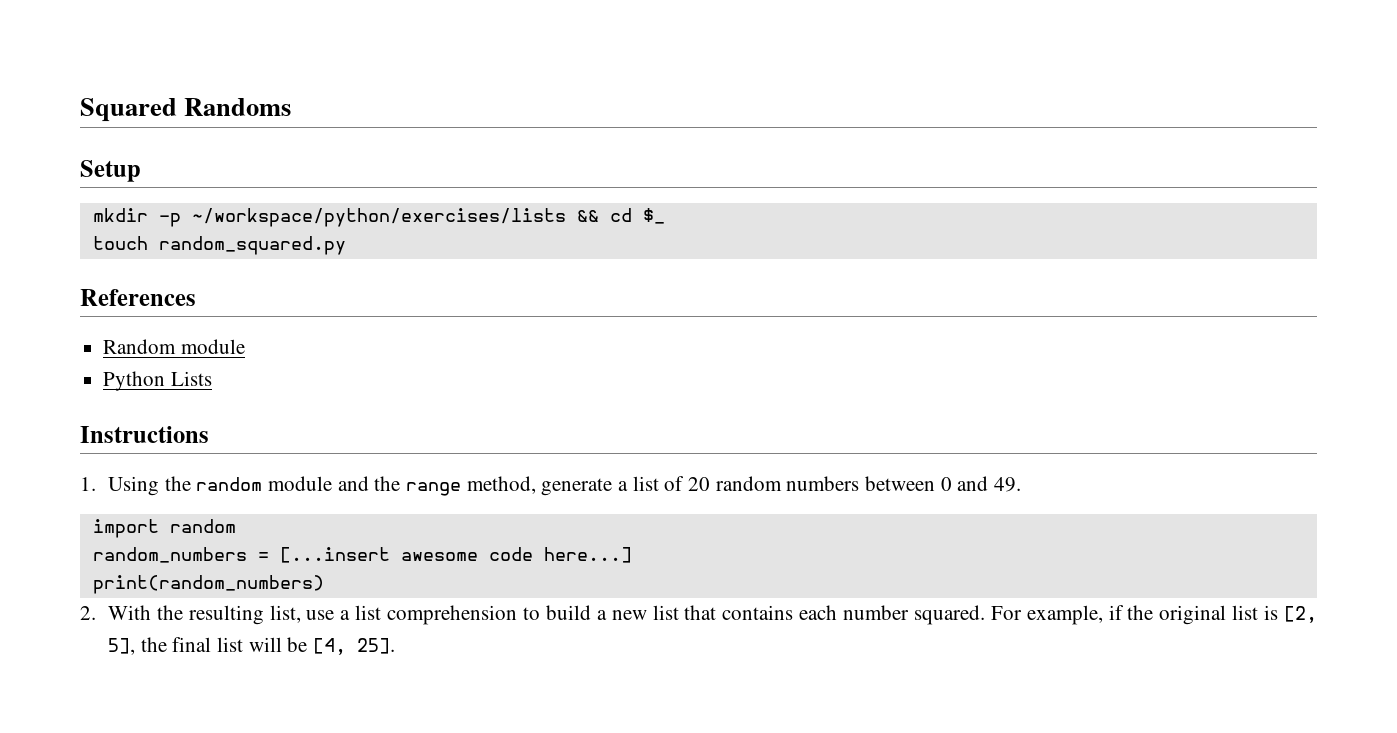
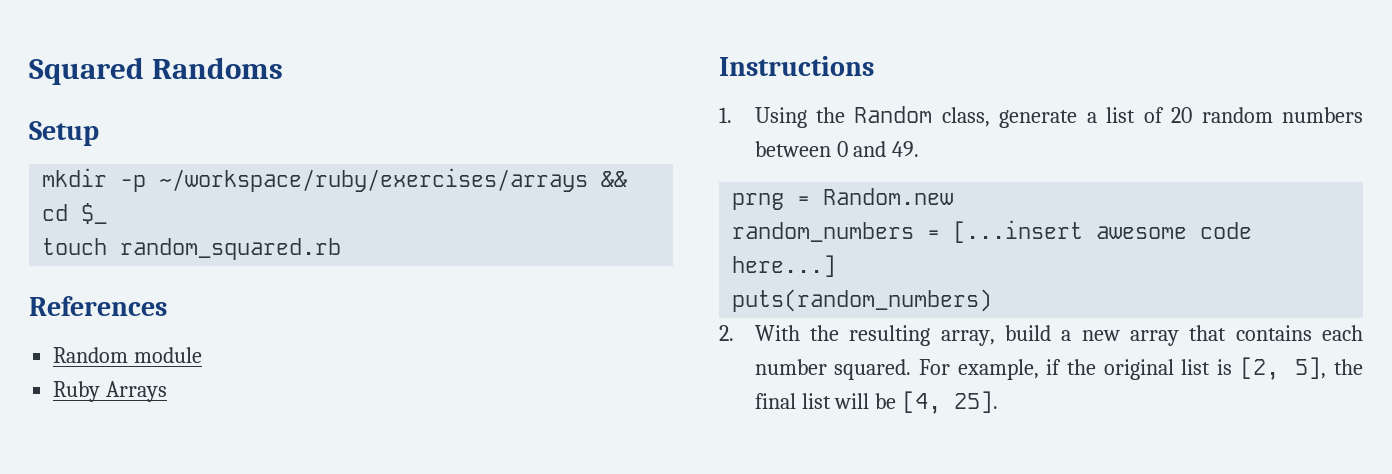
- mkdir -p ~/workspace/python/exercises/lists && cd $_
+ mkdir -p ~/workspace/ruby/exercises/arrays && cd $_
- touch random_squared.py
+ touch random_squared.rb
- Python Lists
+ Ruby Arrays
- 1. Using the random module and the range method, generate a list of 20 random numbers between 0 and 49.
+ 1. Using the Random class, generate a list of 20 random numbers between 0 and 49.
- import random
+ prng = Random.new
- print(random_numbers)
+ puts(random_numbers)
- 2. With the resulting list, use a list comprehension to build a new list that contains each number squared.
+ 2. With the resulting array, build a new array that contains each number squared.

